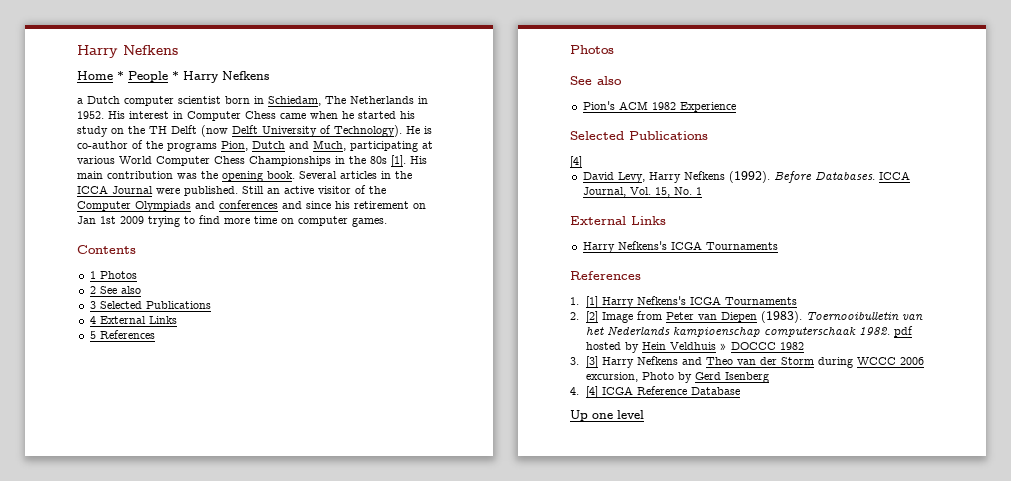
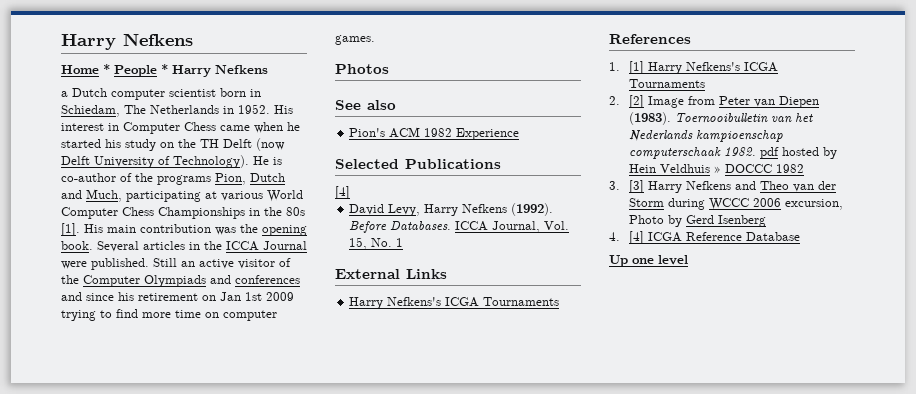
- Contents
- 1 Photos
- 2 See also
- 3 Selected Publications
- 4 External Links
- 5 References

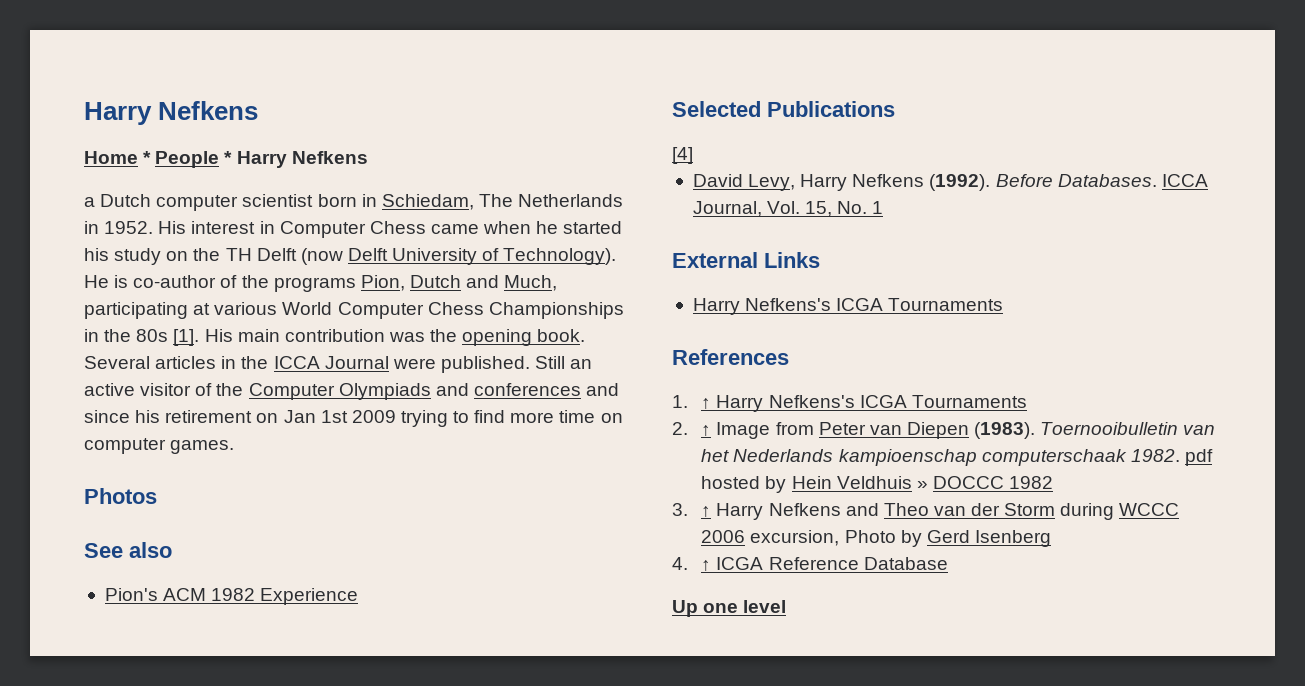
- 1. [1] Harry Nefkens's ICGA Tournaments
+ 1. ↑ Harry Nefkens's ICGA Tournaments
- 2. [2] Image from Peter van Diepen (1983).
+ 2. ↑ Image from Peter van Diepen (1983).
- 3. [3] Harry Nefkens and Theo van der Storm during WCCC 2006 excursion, Photo by Gerd Isenberg
+ 3. ↑ Harry Nefkens and Theo van der Storm during WCCC 2006 excursion, Photo by Gerd Isenberg
- 4. [4] ICGA Reference Database
+ 4. ↑ ICGA Reference Database

